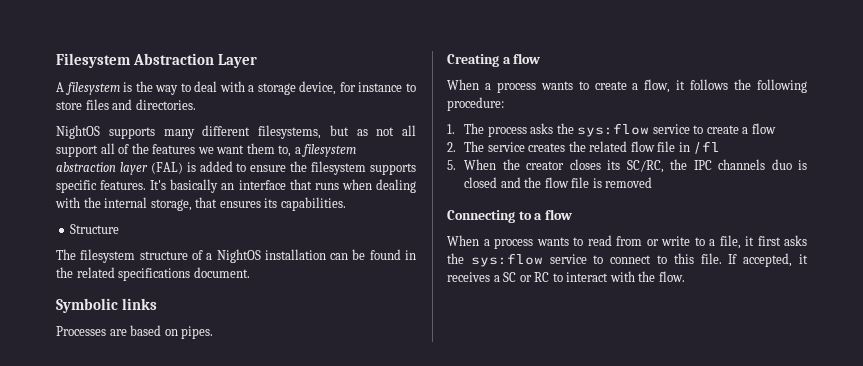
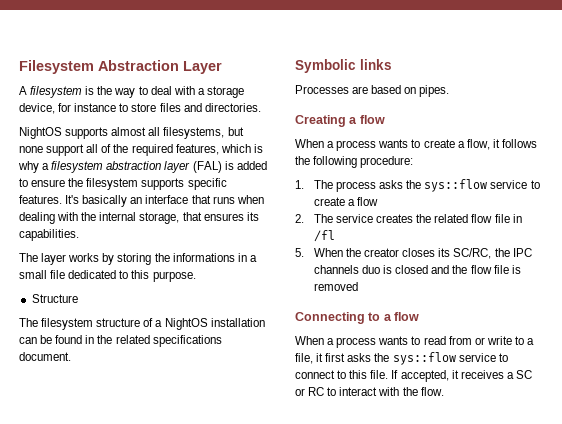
- NightOS supports many different filesystems, but as not all support all of the features we want them to, a filesystem abstraction layer (FAL) is added to ensure the filesystem supports specific features.
+ NightOS supports almost all filesystems, but none support all of the required features, which is why a filesystem abstraction layer (FAL) is added to ensure the filesystem supports specific features.
+ The layer works by storing the informations in a small file dedicated to this purpose.
- 1. The process asks the sys:flow service to create a flow
+ 1. The process asks the sys::flow service to create a flow
- When a process wants to read from or write to a file, it first asks the sys:flow service to connect to this file.
+ When a process wants to read from or write to a file, it first asks the sys::flow service to connect to this file.

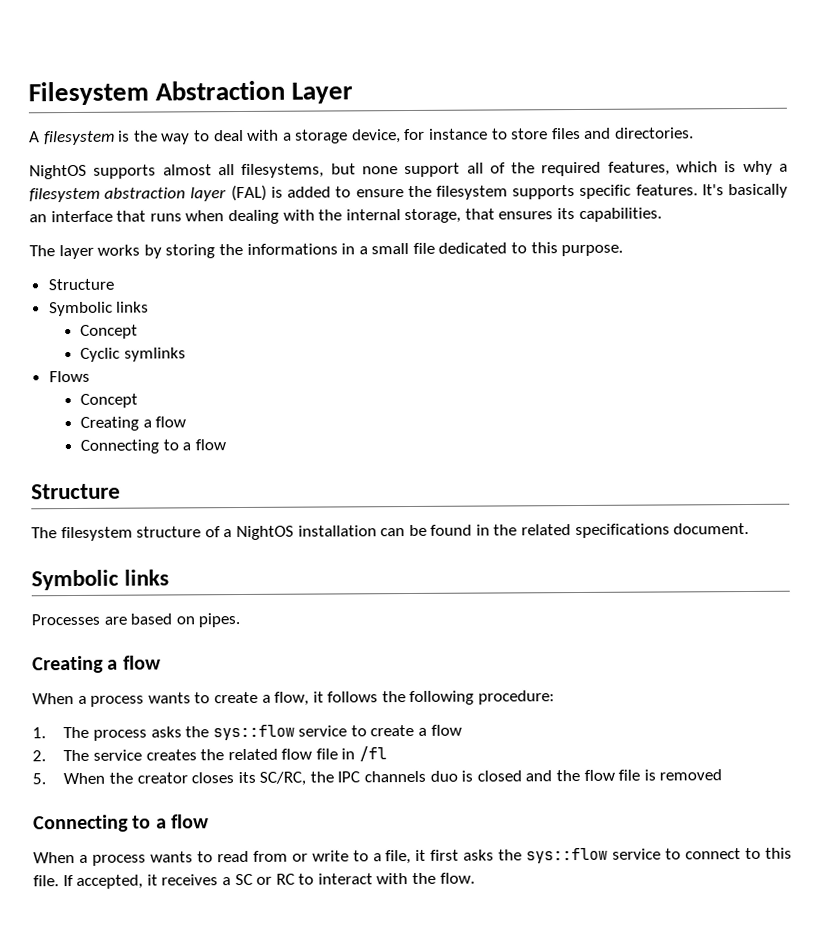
  The layer works by storing the informations in a small file dedicated to this purpose.
+ Structure
+ Symbolic links
+ Concept
+ Cyclic symlinks
+ Flows
+ Concept
+ Creating a flow
+ Connecting to a flow

